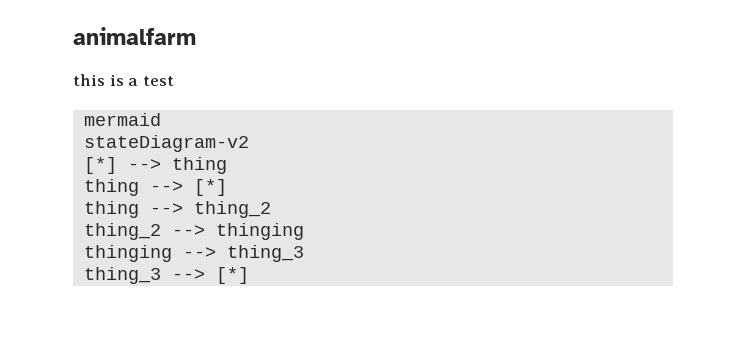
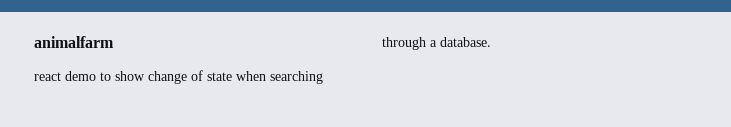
- this is a test
- mermaid
- stateDiagram-v2
- [*] --> thing
- thing --> [*]
- thing --> thing_2
- thing_2 --> thinging
- thinging --> thing_3
- thing_3 --> [*]
+ react demo to show change of state when searching through a database.

